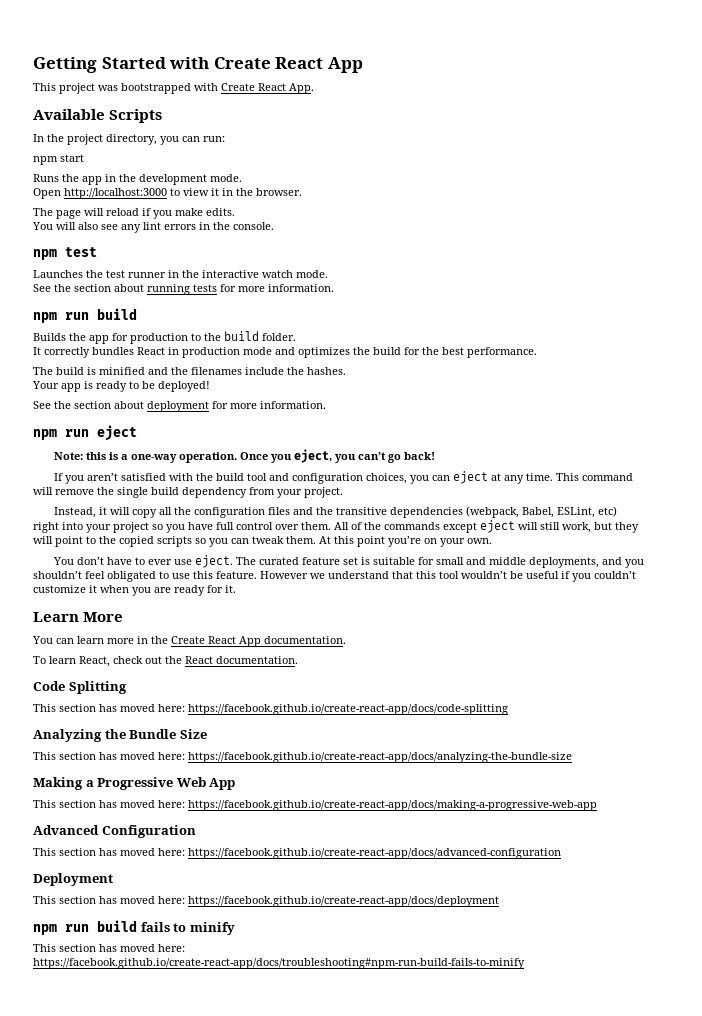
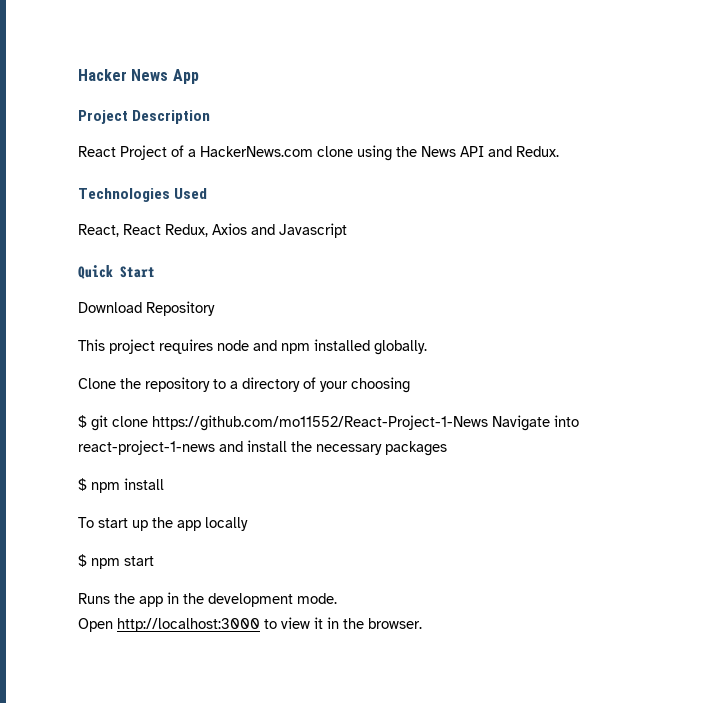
- Getting Started with Create React App
- This project was bootstrapped with Create React App.
- Available Scripts
- In the project directory, you can run:
- npm start
+ Hacker News App
+ Project Description
+ React Project of a HackerNews.com clone using the News API and Redux.
+ Technologies Used
+ React, React Redux, Axios and Javascript
+ Quick Start
+ Download Repository
+ This project requires node and npm installed globally.
+ Clone the repository to a directory of your choosing
+ $ git clone https://github.com/mo11552/React-Project-1-News Navigate into react-project-1-news and install the necessary packages
+ $ npm install
+ To start up the app locally
+ $ npm start
- The page will reload if you make edits.
- You will also see any lint errors in the console.
- npm test
- Launches the test runner in the interactive watch mode.
- See the section about running tests for more information.
- npm run build
- Builds the app for production to the build folder.
- It correctly bundles React in production mode and optimizes the build for the best performance.
- The build is minified and the filenames include the hashes.
- Your app is ready to be deployed!
- See the section about deployment for more information.
- npm run eject
- Note: this is a one-way operation. Once you eject, you can’t go back!
- If you aren’t satisfied with the build tool and configuration choices, you can eject at any time. This command will remove the single build dependency from your project.
- Instead, it will copy all the configuration files and the transitive dependencies (webpack, Babel, ESLint, etc) right into your project so you have full control over them. All of the commands except eject will still work, but they will point to the copied scripts so you can tweak them. At this point you’re on your own.
- You don’t have to ever use eject. The curated feature set is suitable for small and middle deployments, and you shouldn’t feel obligated to use this feature. However we understand that this tool wouldn’t be useful if you couldn’t customize it when you are ready for it.
- Learn More
- You can learn more in the Create React App documentation.
- To learn React, check out the React documentation.
- Code Splitting
- This section has moved here: https://facebook.github.io/create-react-app/docs/code-splitting
- Analyzing the Bundle Size
- This section has moved here: https://facebook.github.io/create-react-app/docs/analyzing-the-bundle-size
- Making a Progressive Web App
- This section has moved here: https://facebook.github.io/create-react-app/docs/making-a-progressive-web-app
- Advanced Configuration
- This section has moved here: https://facebook.github.io/create-react-app/docs/advanced-configuration
- Deployment
- This section has moved here: https://facebook.github.io/create-react-app/docs/deployment
- npm run build fails to minify
- This section has moved here: https://facebook.github.io/create-react-app/docs/troubleshooting#npm-run-build-fails-to-minify

